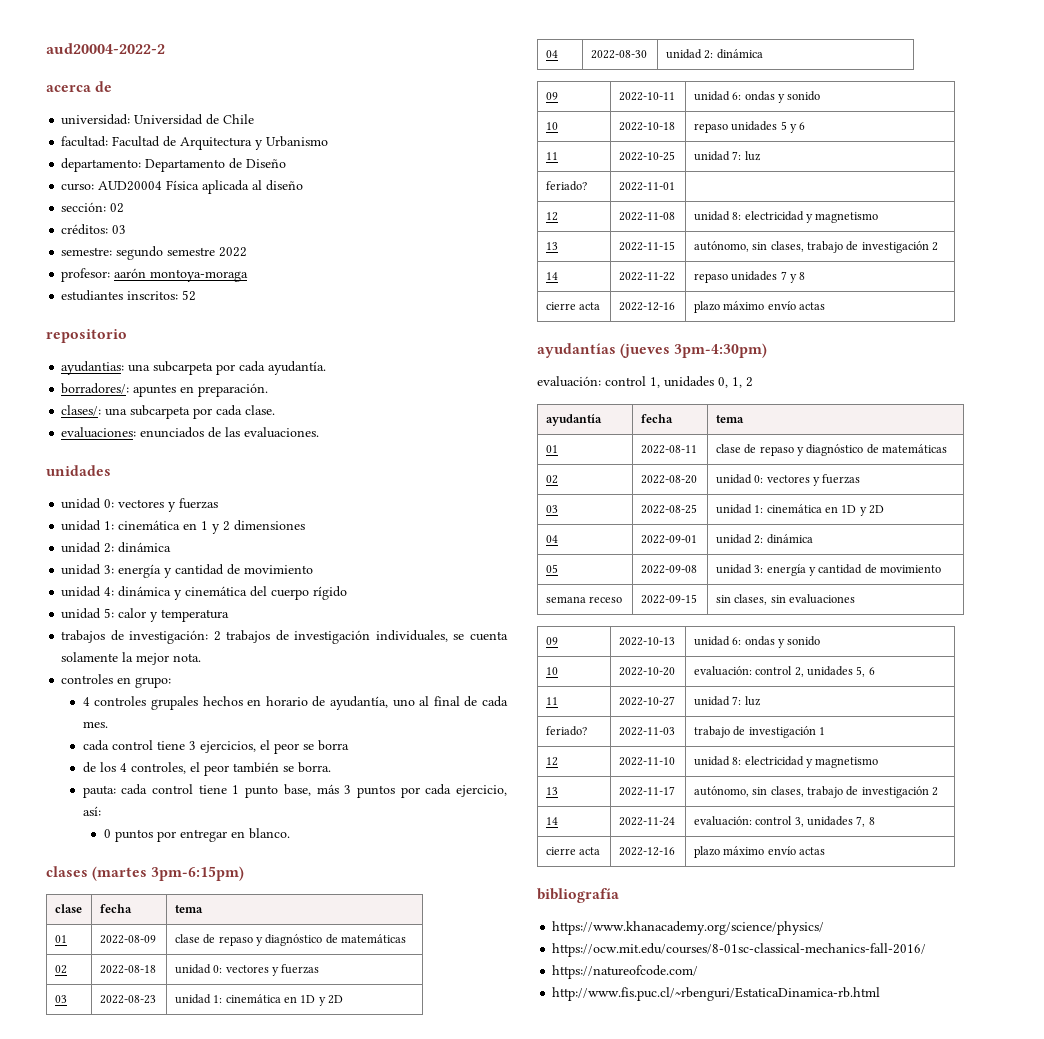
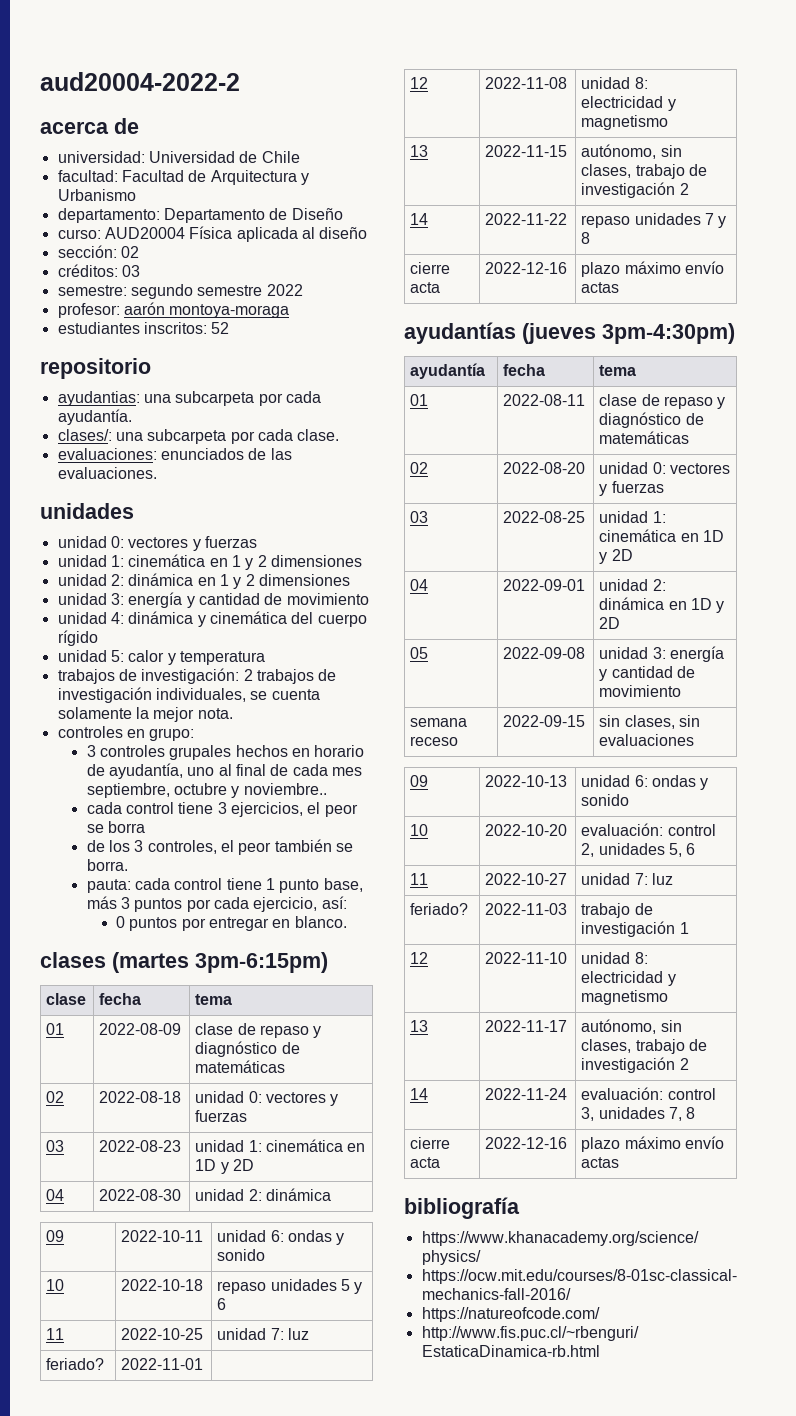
- borradores/: apuntes en preparación.
  unidad 1: cinemática en 1 y 2 dimensiones
- unidad 2: dinámica
+ unidad 2: dinámica en 1 y 2 dimensiones
- 4 controles grupales hechos en horario de ayudantía, uno al final de cada mes.
+ 3 controles grupales hechos en horario de ayudantía, uno al final de cada mes septiembre, octubre y noviembre..
- de los 4 controles, el peor también se borra.
+ de los 3 controles, el peor también se borra.
- evaluación: control 1, unidades 0, 1, 2
- 04 | 2022-09-01 | unidad 2: dinámica
+ 04 | 2022-09-01 | unidad 2: dinámica en 1D y 2D

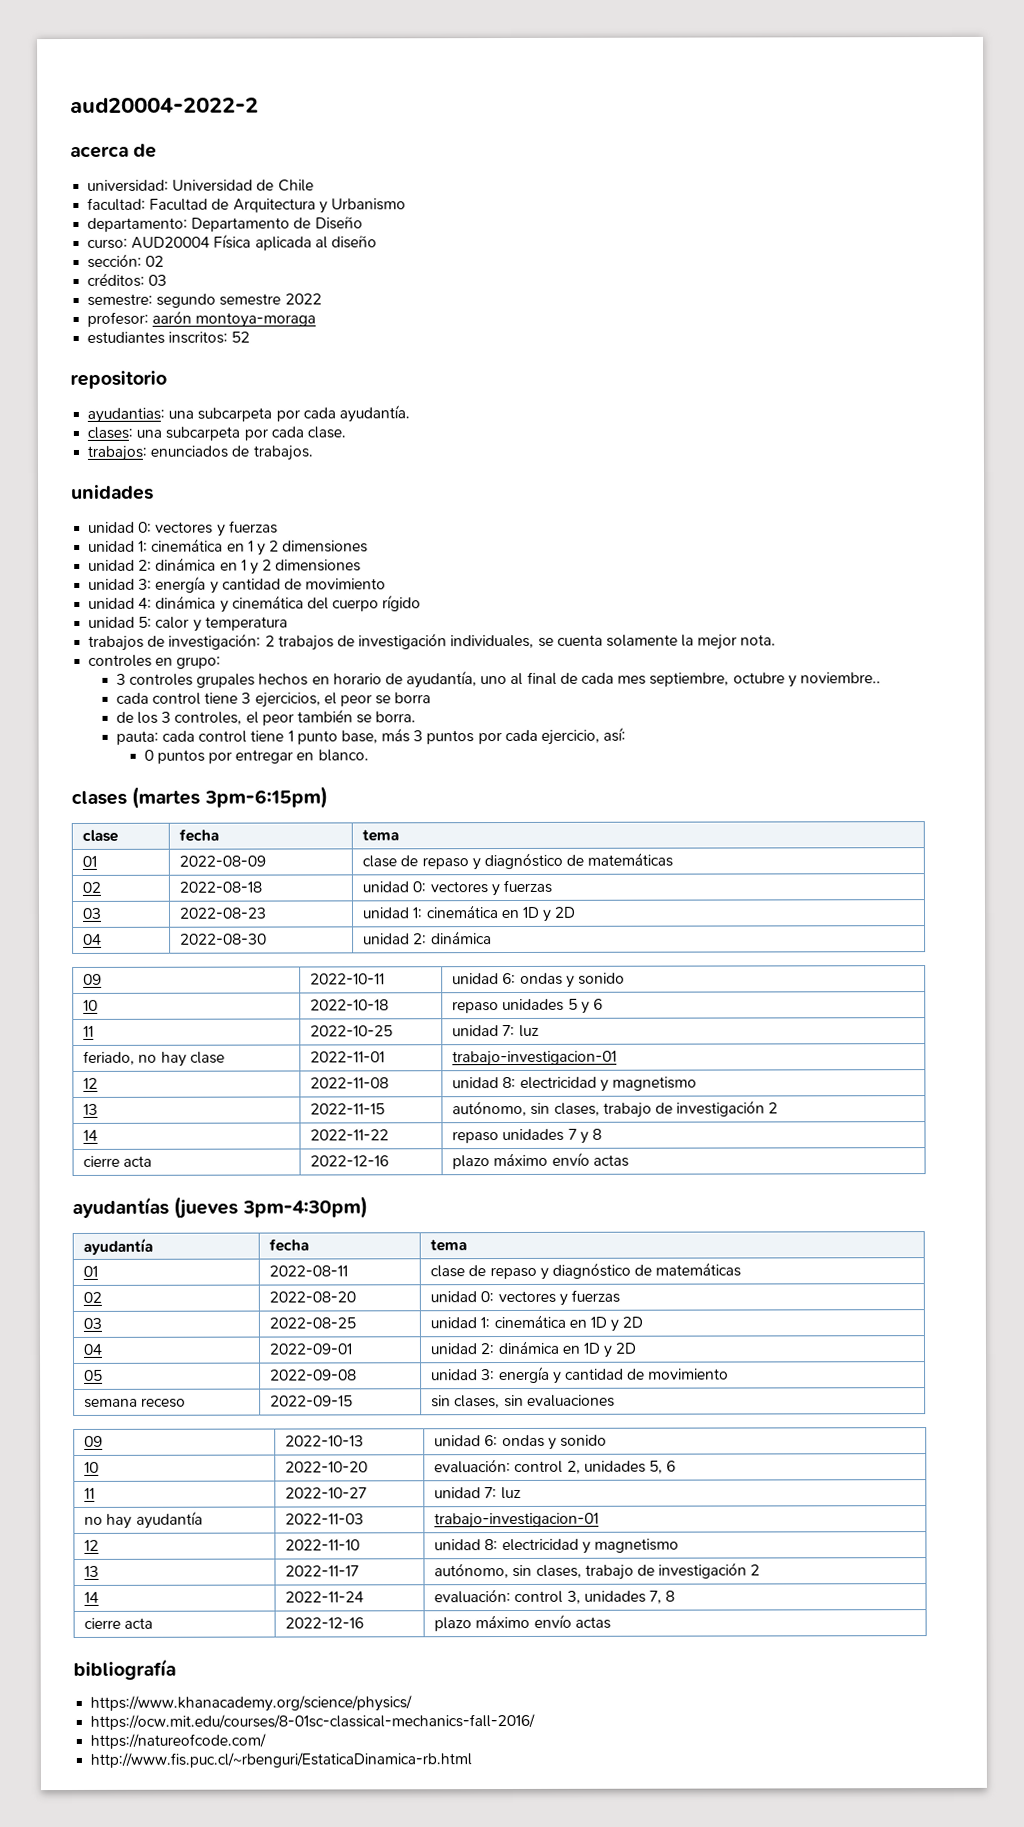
- clases/: una subcarpeta por cada clase.
+ clases: una subcarpeta por cada clase.
- evaluaciones: enunciados de las evaluaciones.
+ trabajos: enunciados de trabajos.
- feriado? | 2022-11-01 |
+ feriado, no hay clase | 2022-11-01 | trabajo-investigacion-01
- feriado? | 2022-11-03 | trabajo de investigación 1
+ no hay ayudantía | 2022-11-03 | trabajo-investigacion-01

